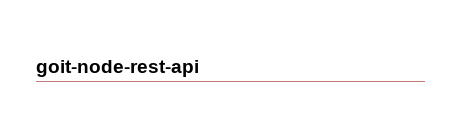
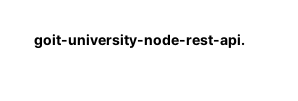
- goit-node-rest-api
+ goit-university-node-rest-api.

